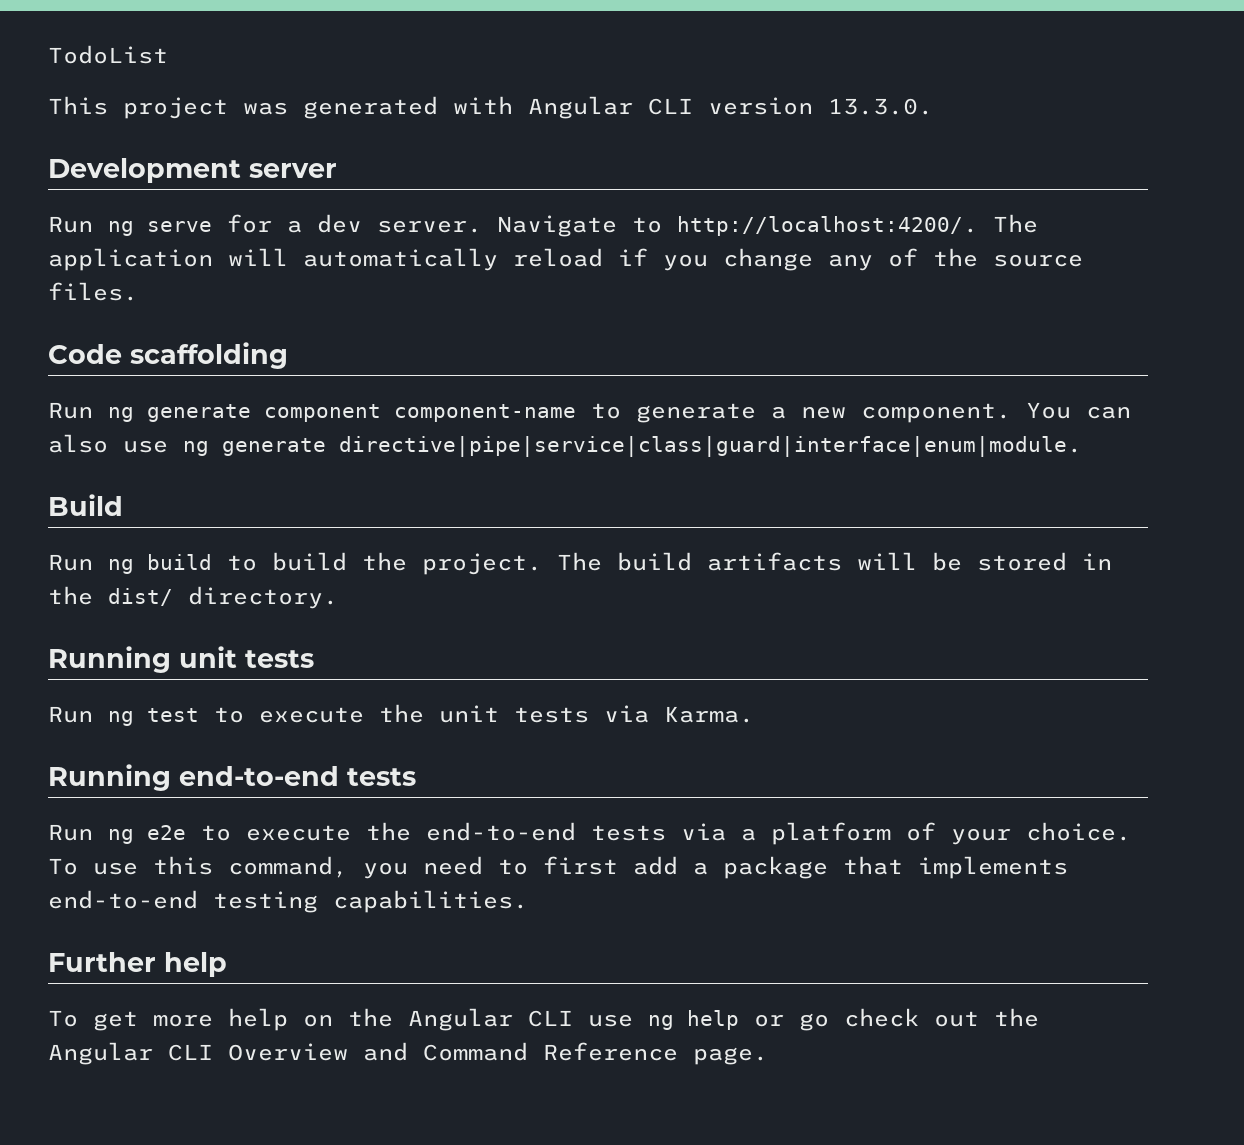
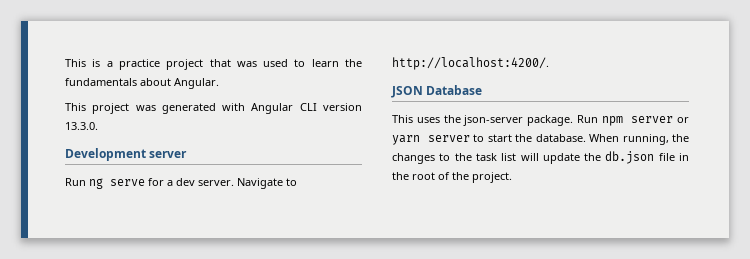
- TodoList
+ This is a practice project that was used to learn the fundamentals about Angular.
- Navigate to http://localhost:4200/. The application will automatically reload if you change any of the source files.
- Code scaffolding
- Run ng generate component component-name to generate a new component. You can also use ng generate directive|pipe|service|class|guard|interface|enum|module.
- Build
- Run ng build to build the project. The build artifacts will be stored in the dist/ directory.
- Running unit tests
- Run ng test to execute the unit tests via Karma.
- Running end-to-end tests
- Run ng e2e to execute the end-to-end tests via a platform of your choice. To use this command, you need to first add a package that implements end-to-end testing capabilities.
- Further help
- To get more help on the Angular CLI use ng help or go check out the Angular CLI Overview and Command Reference page.
+ Navigate to http://localhost:4200/.
+ JSON Database
+ This uses the json-server package. Run npm server or yarn server to start the database. When running, the changes to the task list will update the db.json file in the root of the project.

